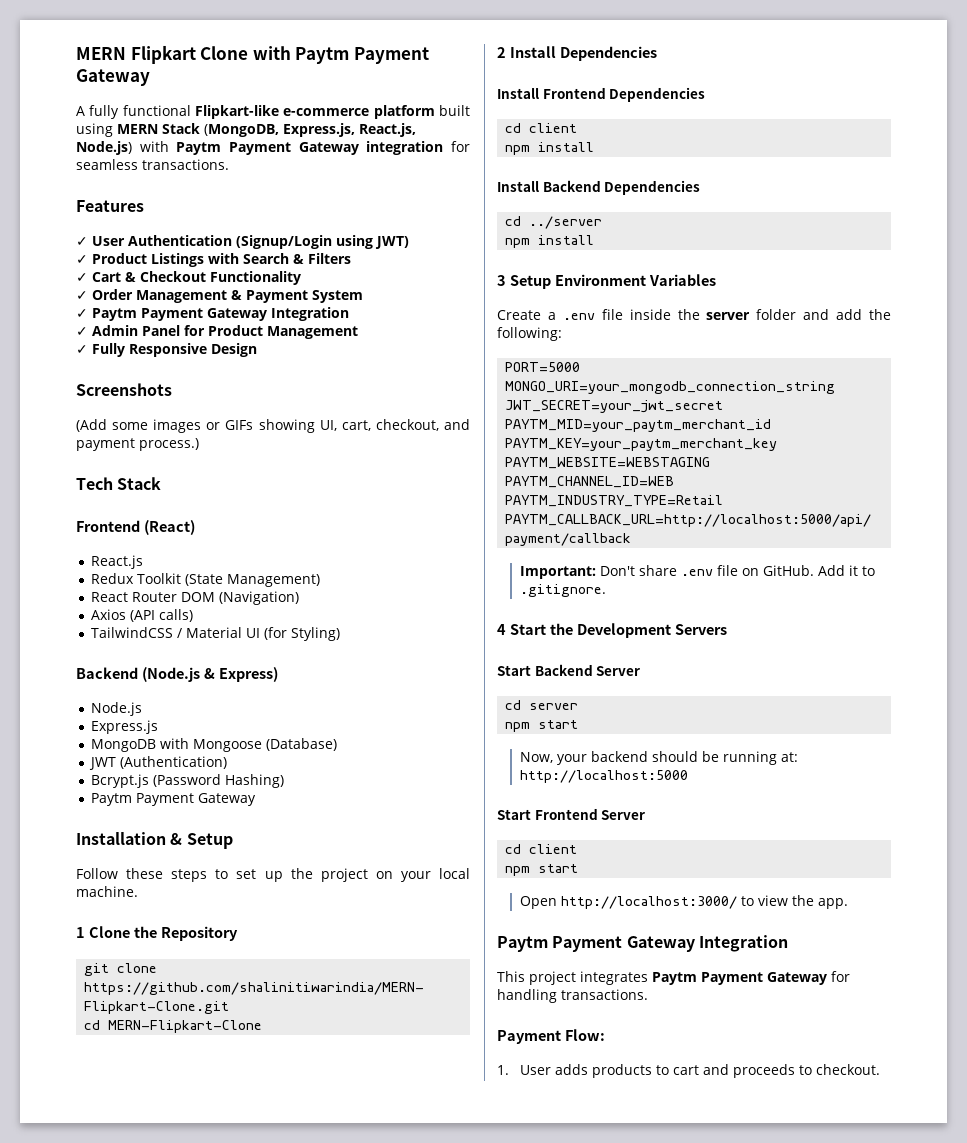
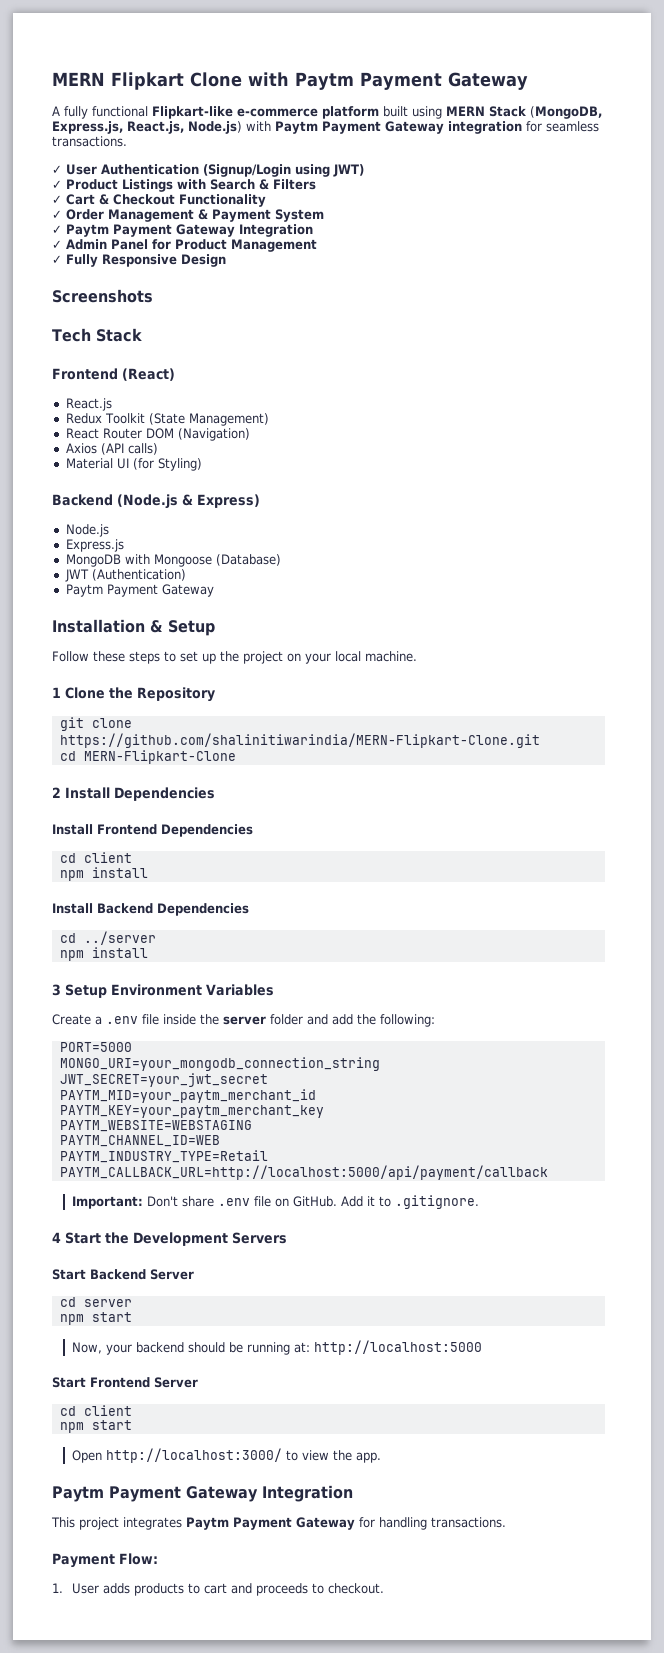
- Features
- (Add some images or GIFs showing UI, cart, checkout, and payment process.)
- TailwindCSS / Material UI (for Styling)
+ Material UI (for Styling)
- Bcrypt.js (Password Hashing)

